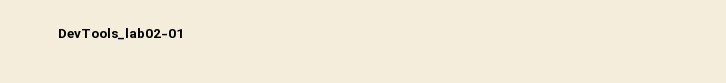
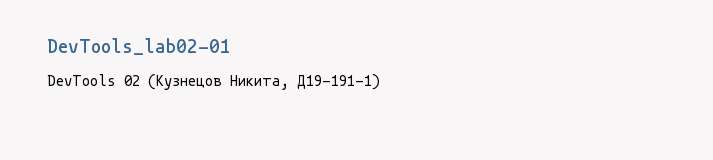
+ DevTools 02 (Кузнецов Никита, Д19-191-1)

